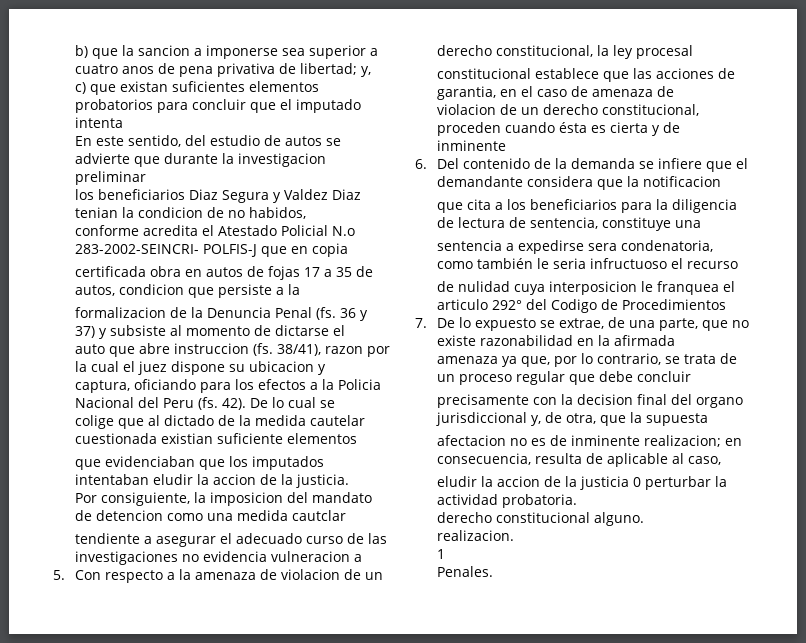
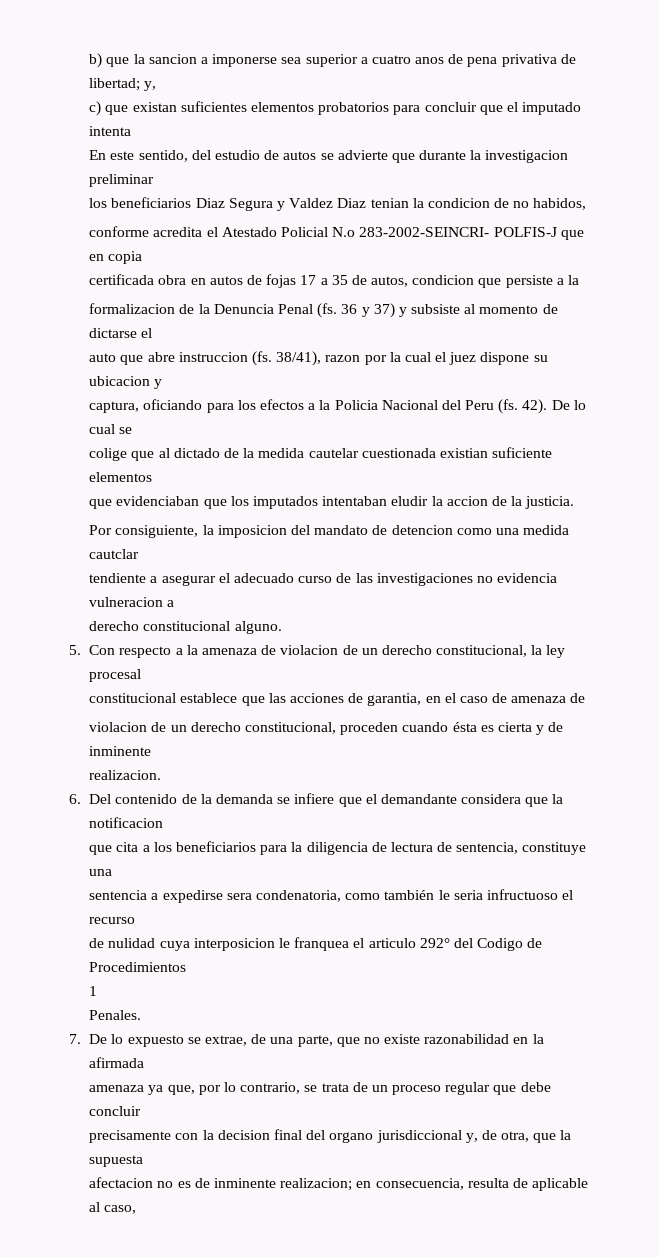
+ derecho constitucional alguno.
+ realizacion.
+ 1
+ Penales.
- eludir la accion de la justicia 0 perturbar la actividad probatoria.
- derecho constitucional alguno.
- realizacion.
- 1
- Penales.

